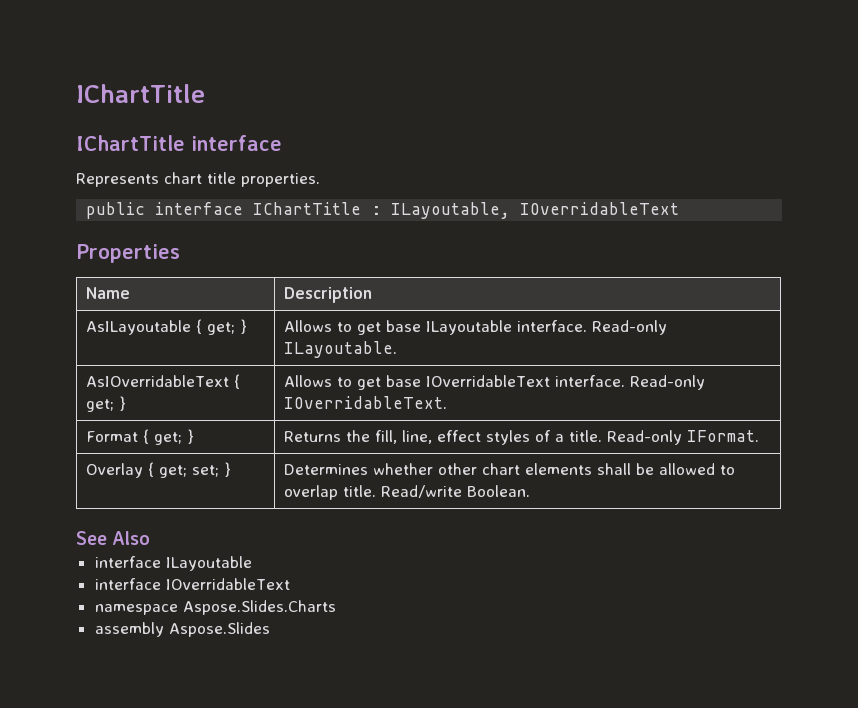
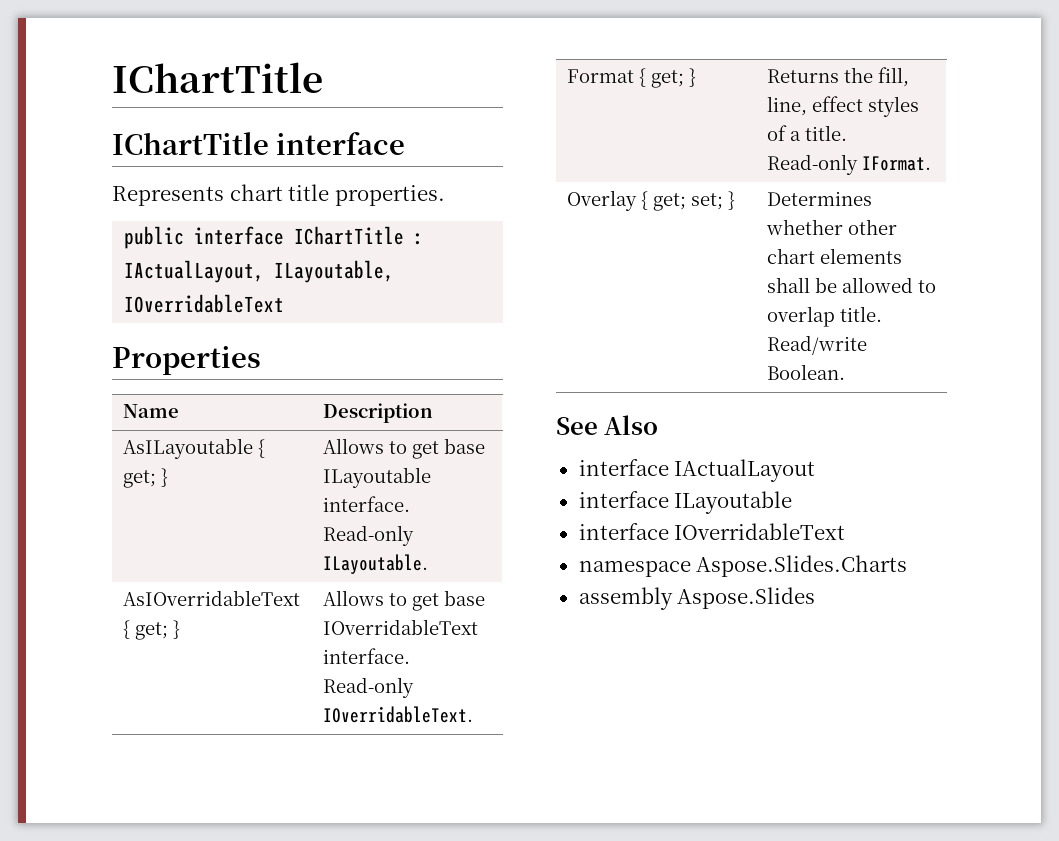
- public interface IChartTitle : ILayoutable, IOverridableText
+ public interface IChartTitle : IActualLayout, ILayoutable, IOverridableText
+ interface IActualLayout

